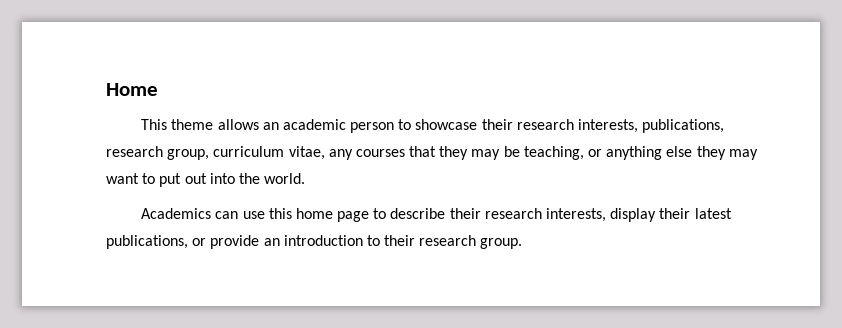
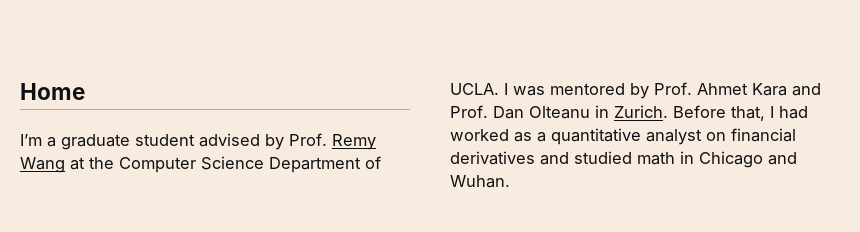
- This theme allows an academic person to showcase their research interests, publications, research group, curriculum vitae, any courses that they may be teaching, or anything else they may want to put out into the world.
- Academics can use this home page to describe their research interests, display their latest publications, or provide an introduction to their research group.
+ I’m a graduate student advised by Prof. Remy Wang at the Computer Science Department of UCLA. I was mentored by Prof. Ahmet Kara and Prof. Dan Olteanu in Zurich. Before that, I had worked as a quantitative analyst on financial derivatives and studied math in Chicago and Wuhan.

